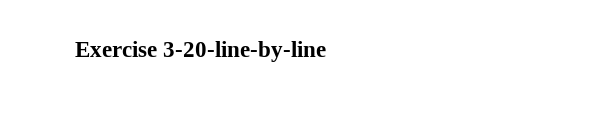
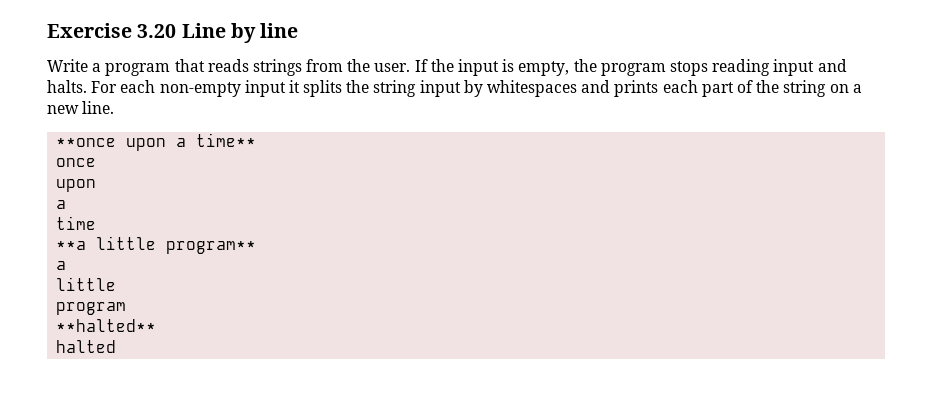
- Exercise 3-20-line-by-line
+ Exercise 3.20 Line by line
+ Write a program that reads strings from the user. If the input is empty, the program stops reading input and halts. For each non-empty input it splits the string input by whitespaces and prints each part of the string on a new line.
+ **once upon a time**
+ once
+ upon
+ a
+ time
+ **a little program**
+ a
+ little
+ program
+ **halted**
+ halted

